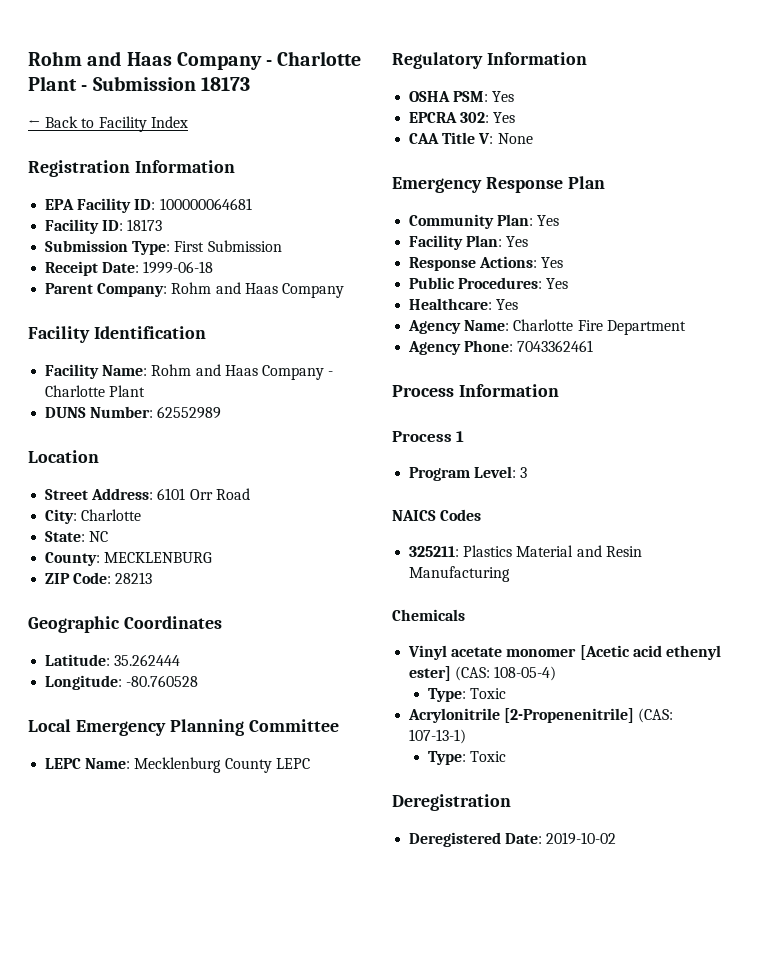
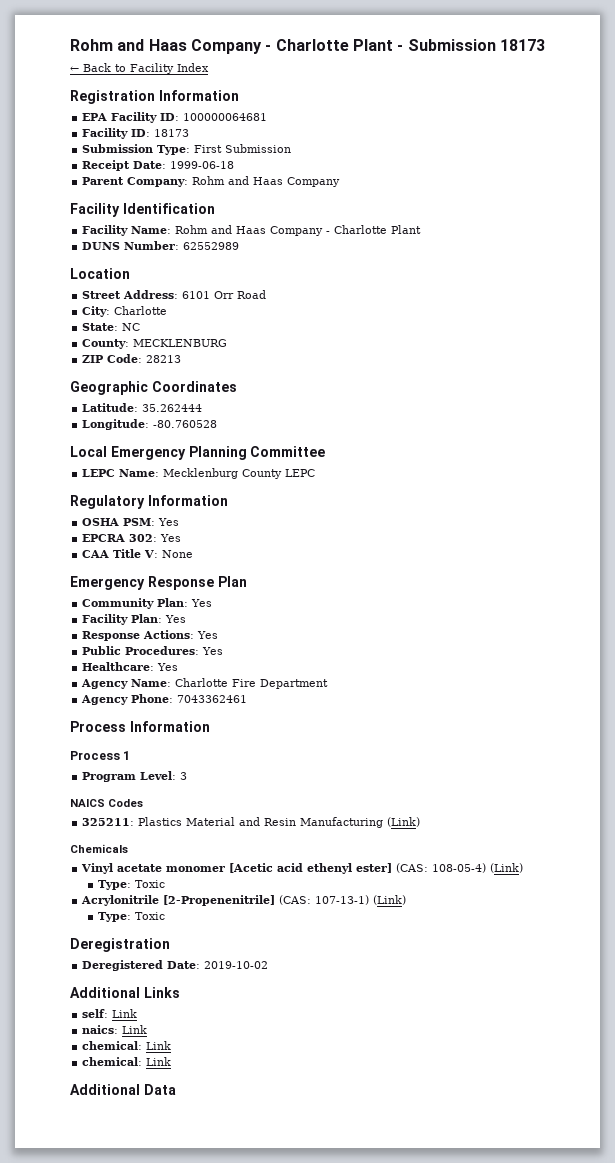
- 325211: Plastics Material and Resin Manufacturing
+ 325211: Plastics Material and Resin Manufacturing (Link)
- Vinyl acetate monomer [Acetic acid ethenyl ester] (CAS: 108-05-4)
+ Vinyl acetate monomer [Acetic acid ethenyl ester] (CAS: 108-05-4) (Link)
- Acrylonitrile [2-Propenenitrile] (CAS: 107-13-1)
+ Acrylonitrile [2-Propenenitrile] (CAS: 107-13-1) (Link)
+ Additional Links
+ self: Link
+ naics: Link
+ chemical: Link
+ chemical: Link
+ Additional Data

